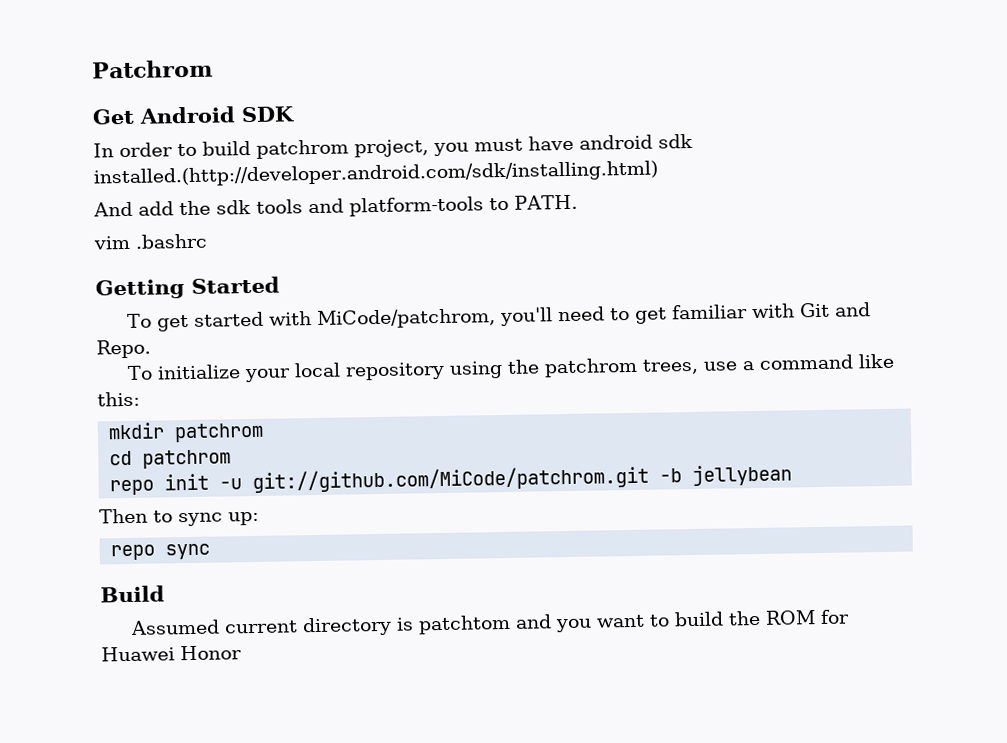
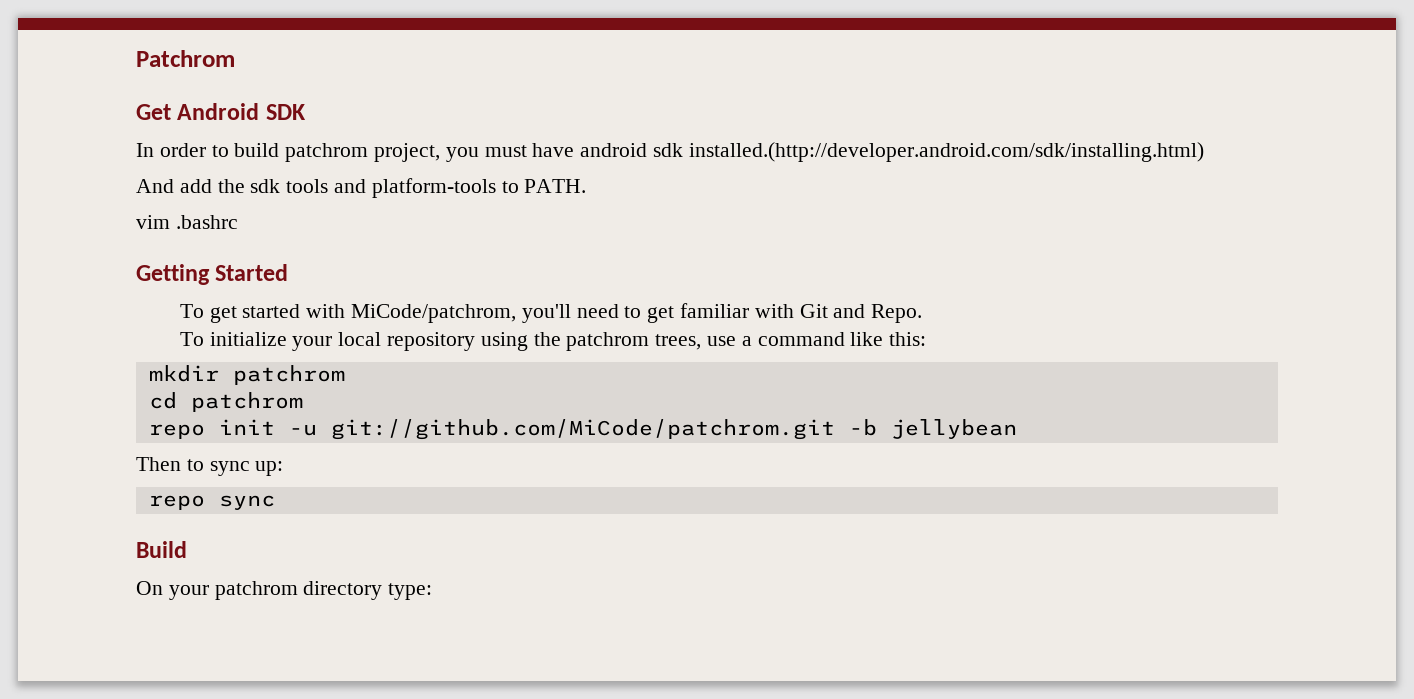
- Assumed current directory is patchtom and you want to build the ROM for Huawei Honor
+ On your patchrom directory type:

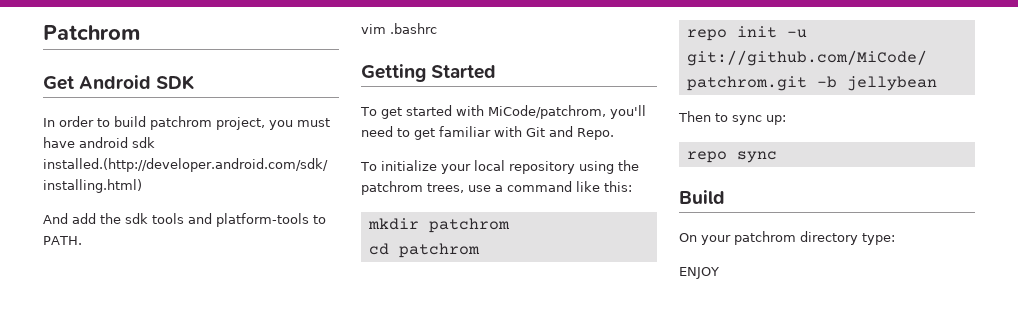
+ ENJOY

